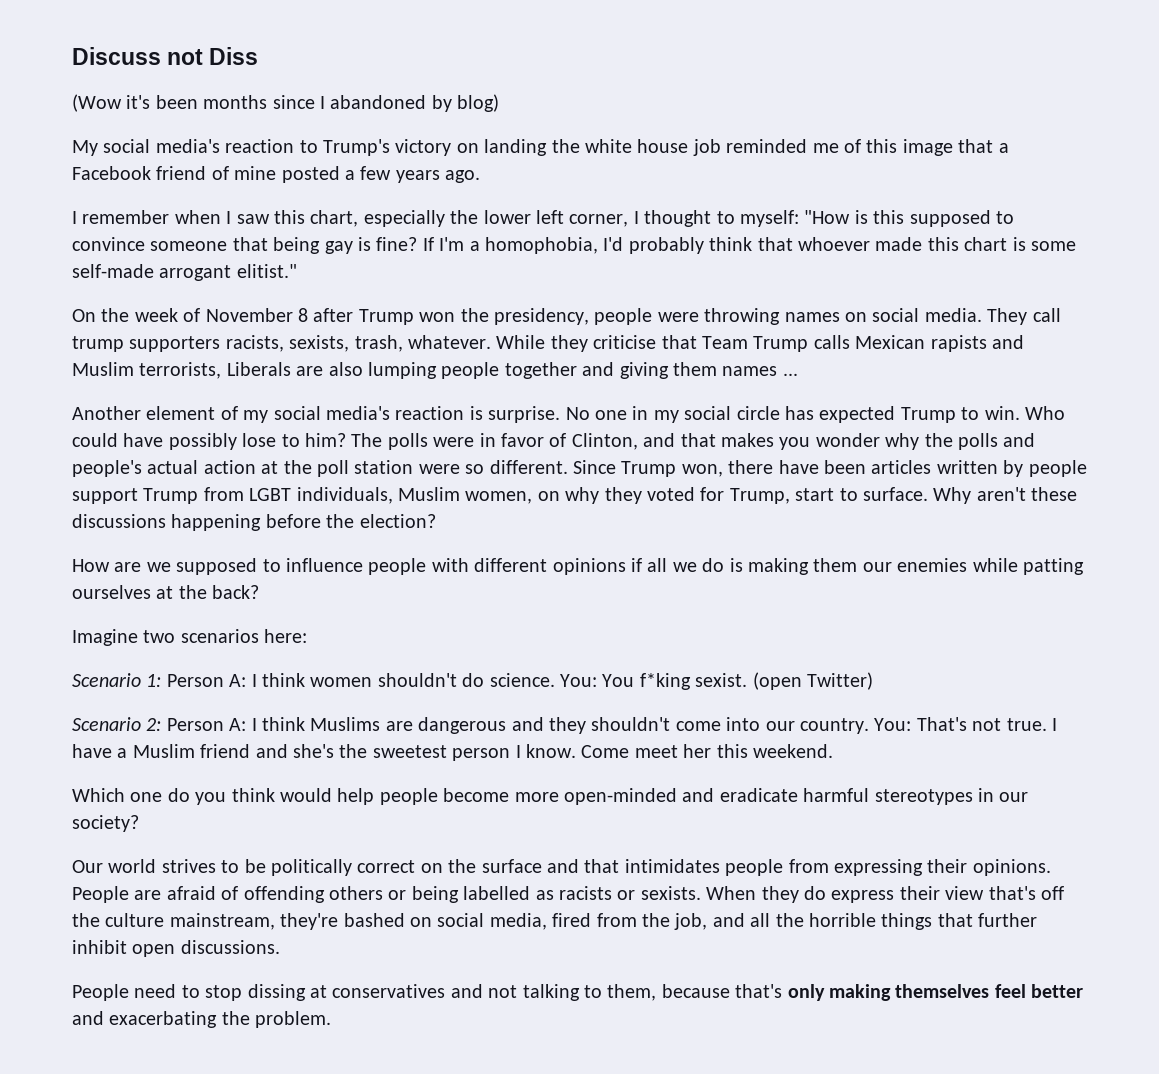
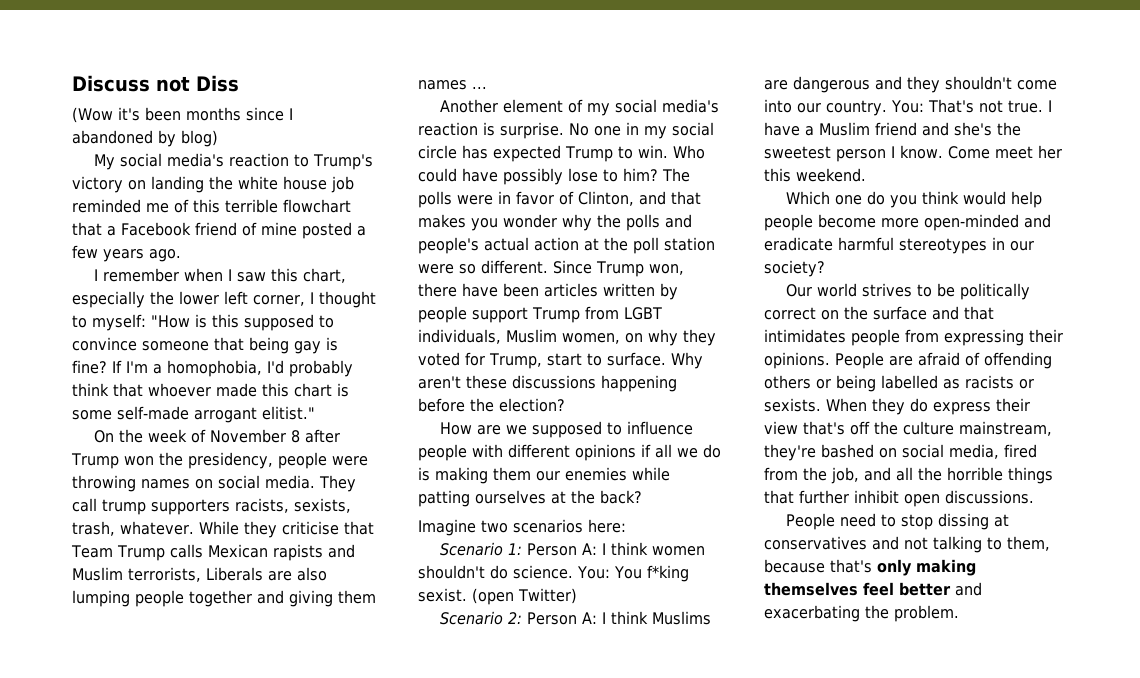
- My social media's reaction to Trump's victory on landing the white house job reminded me of this image that a Facebook friend of mine posted a few years ago.
+ My social media's reaction to Trump's victory on landing the white house job reminded me of this terrible flowchart that a Facebook friend of mine posted a few years ago.

